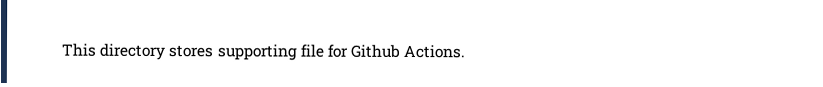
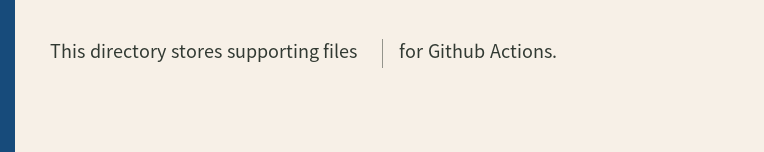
- This directory stores supporting file for Github Actions.
+ This directory stores supporting files for Github Actions.

